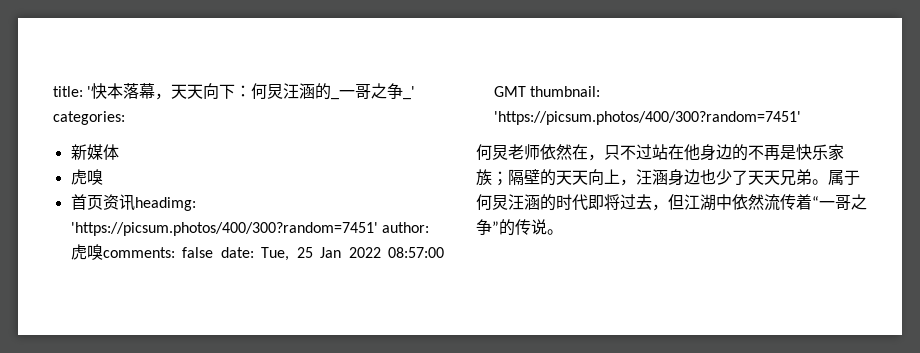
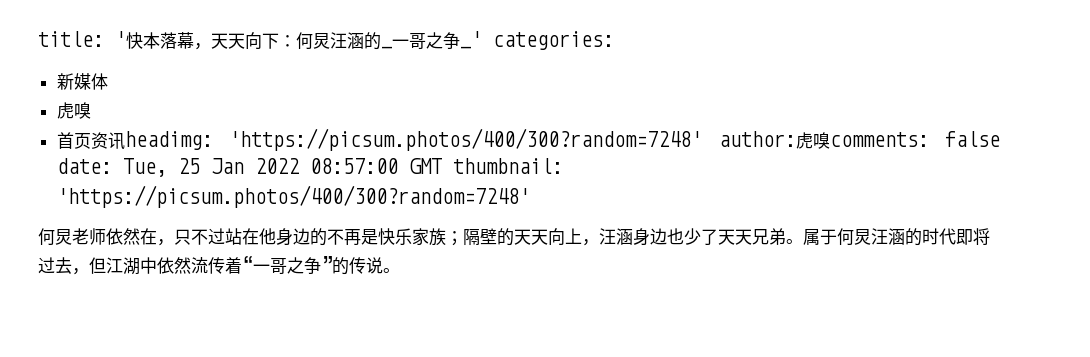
- 首页资讯headimg: 'https://picsum.photos/400/300?random=7451' author:虎嗅comments: false date: Tue, 25 Jan 2022 08:57:00 GMT thumbnail: 'https://picsum.photos/400/300?random=7451'
+ 首页资讯headimg: 'https://picsum.photos/400/300?random=7248' author:虎嗅comments: false date: Tue, 25 Jan 2022 08:57:00 GMT thumbnail: 'https://picsum.photos/400/300?random=7248'

